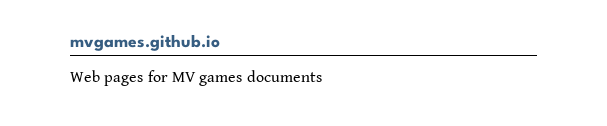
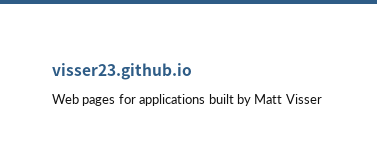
- mvgames.github.io
+ visser23.github.io
- Web pages for MV games documents
+ Web pages for applications built by Matt Visser

